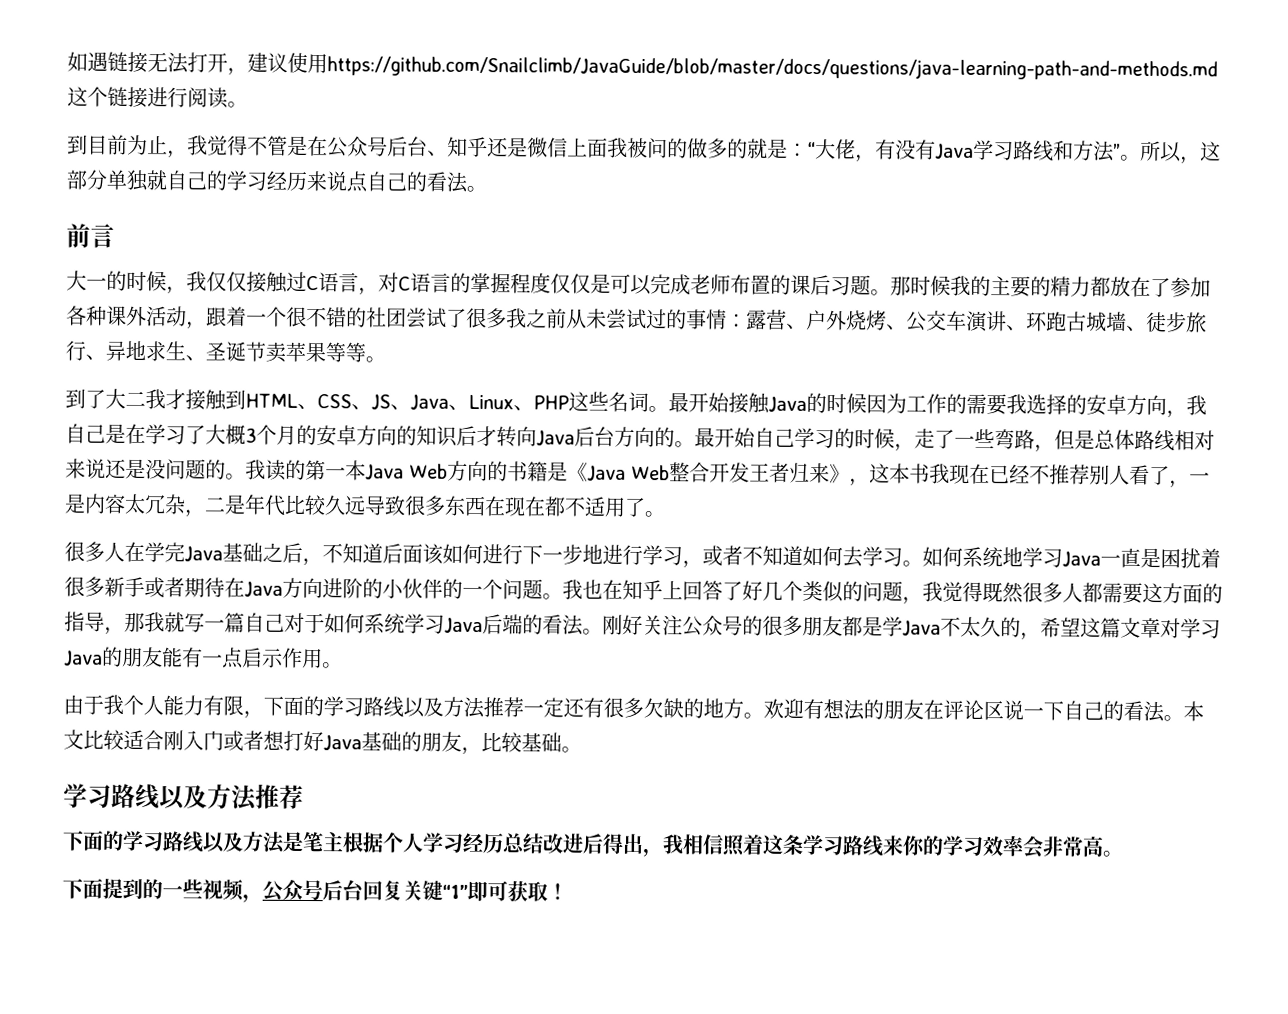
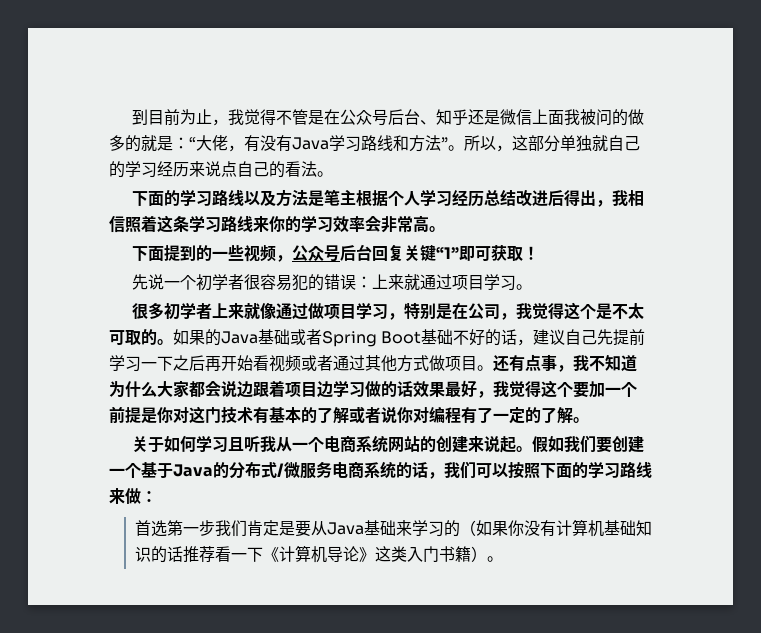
- 如遇链接无法打开，建议使用https://github.com/Snailclimb/JavaGuide/blob/master/docs/questions/java-learning-path-and-methods.md这个链接进行阅读。
- 前言
- 大一的时候，我仅仅接触过C语言，对C语言的掌握程度仅仅是可以完成老师布置的课后习题。那时候我的主要的精力都放在了参加各种课外活动，跟着一个很不错的社团尝试了很多我之前从未尝试过的事情：露营、户外烧烤、公交车演讲、环跑古城墙、徒步旅行、异地求生、圣诞节卖苹果等等。
- 到了大二我才接触到HTML、CSS、JS、Java、Linux、PHP这些名词。最开始接触Java的时候因为工作的需要我选择的安卓方向，我自己是在学习了大概3个月的安卓方向的知识后才转向Java后台方向的。最开始自己学习的时候，走了一些弯路，但是总体路线相对来说还是没问题的。我读的第一本Java Web方向的书籍是《Java Web整合开发王者归来》，这本书我现在已经不推荐别人看了，一是内容太冗杂，二是年代比较久远导致很多东西在现在都不适用了。
- 很多人在学完Java基础之后，不知道后面该如何进行下一步地进行学习，或者不知道如何去学习。如何系统地学习Java一直是困扰着很多新手或者期待在Java方向进阶的小伙伴的一个问题。我也在知乎上回答了好几个类似的问题，我觉得既然很多人都需要这方面的指导，那我就写一篇自己对于如何系统学习Java后端的看法。刚好关注公众号的很多朋友都是学Java不太久的，希望这篇文章对学习Java的朋友能有一点启示作用。
- 由于我个人能力有限，下面的学习路线以及方法推荐一定还有很多欠缺的地方。欢迎有想法的朋友在评论区说一下自己的看法。本文比较适合刚入门或者想打好Java基础的朋友，比较基础。
- 学习路线以及方法推荐
+ 先说一个初学者很容易犯的错误：上来就通过项目学习。
+ 很多初学者上来就像通过做项目学习，特别是在公司，我觉得这个是不太可取的。如果的Java基础或者Spring Boot基础不好的话，建议自己先提前学习一下之后再开始看视频或者通过其他方式做项目。还有点事，我不知道为什么大家都会说边跟着项目边学习做的话效果最好，我觉得这个要加一个前提是你对这门技术有基本的了解或者说你对编程有了一定的了解。
+ 关于如何学习且听我从一个电商系统网站的创建来说起。假如我们要创建一个基于Java的分布式/微服务电商系统的话，我们可以按照下面的学习路线来做：
+ 首选第一步我们肯定是要从Java基础来学习的（如果你没有计算机基础知识的话推荐看一下《计算机导论》这类入门书籍）。

